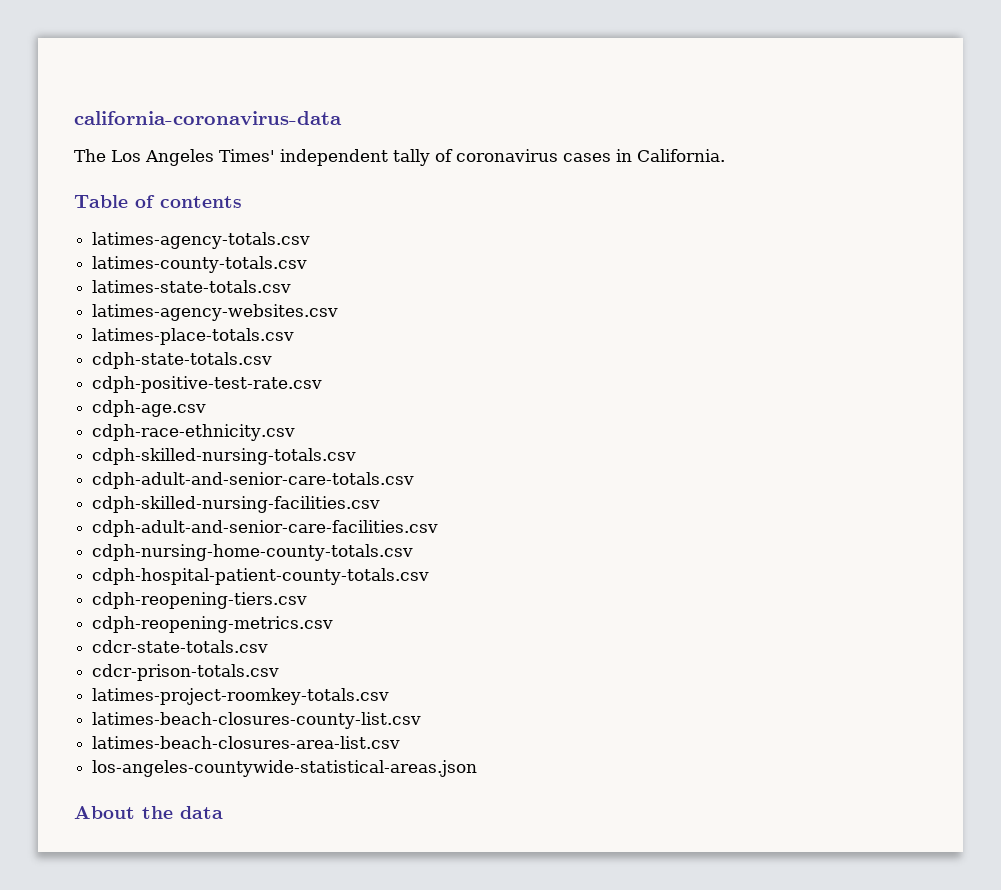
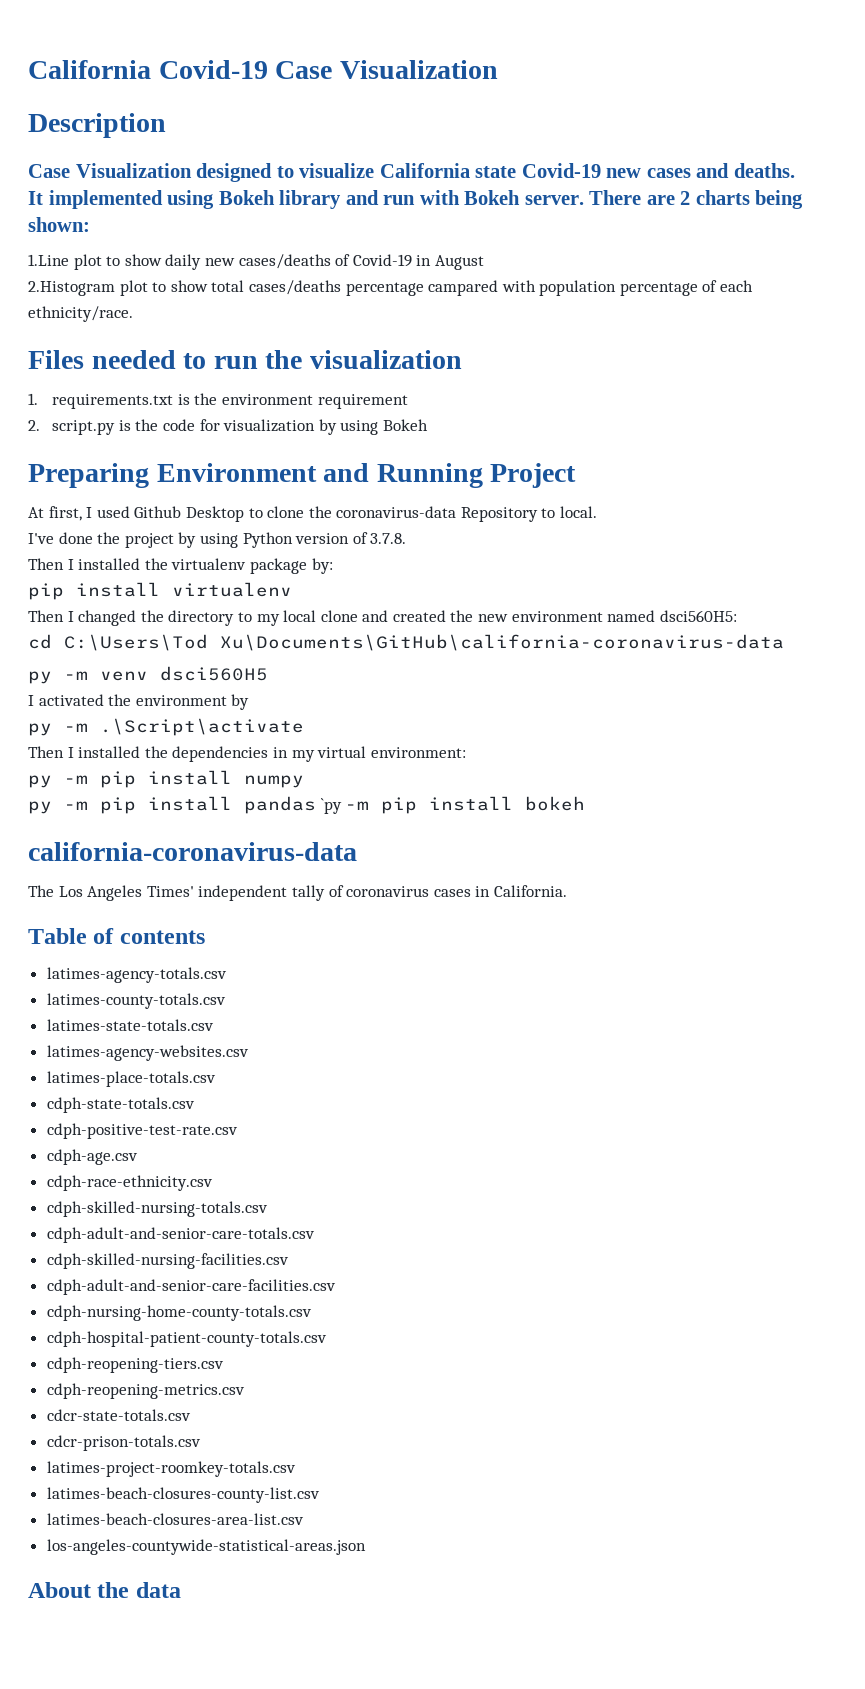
+ California Covid-19 Case Visualization
+ Description
+ Case Visualization designed to visualize California state Covid-19 new cases and deaths. It implemented using Bokeh library and run with Bokeh server. There are 2 charts being shown:
+ 1.Line plot to show daily new cases/deaths of Covid-19 in August
+ 2.Histogram plot to show total cases/deaths percentage campared with population percentage of each ethnicity/race.
+ Files needed to run the visualization
+ 1. requirements.txt is the environment requirement
+ 2. script.py is the code for visualization by using Bokeh
+ Preparing Environment and Running Project
+ At first, I used Github Desktop to clone the coronavirus-data Repository to local.
+ I've done the project by using Python version of 3.7.8.
+ Then I installed the virtualenv package by:
+ pip install virtualenv
+ Then I changed the directory to my local clone and created the new environment named dsci560H5:
+ cd C:\Users\Tod Xu\Documents\GitHub\california-coronavirus-data
+ py -m venv dsci560H5
+ I activated the environment by
+ py -m .\Script\activate
+ Then I installed the dependencies in my virtual environment:
+ py -m pip install numpy
+ py -m pip install pandas `py -m pip install bokeh

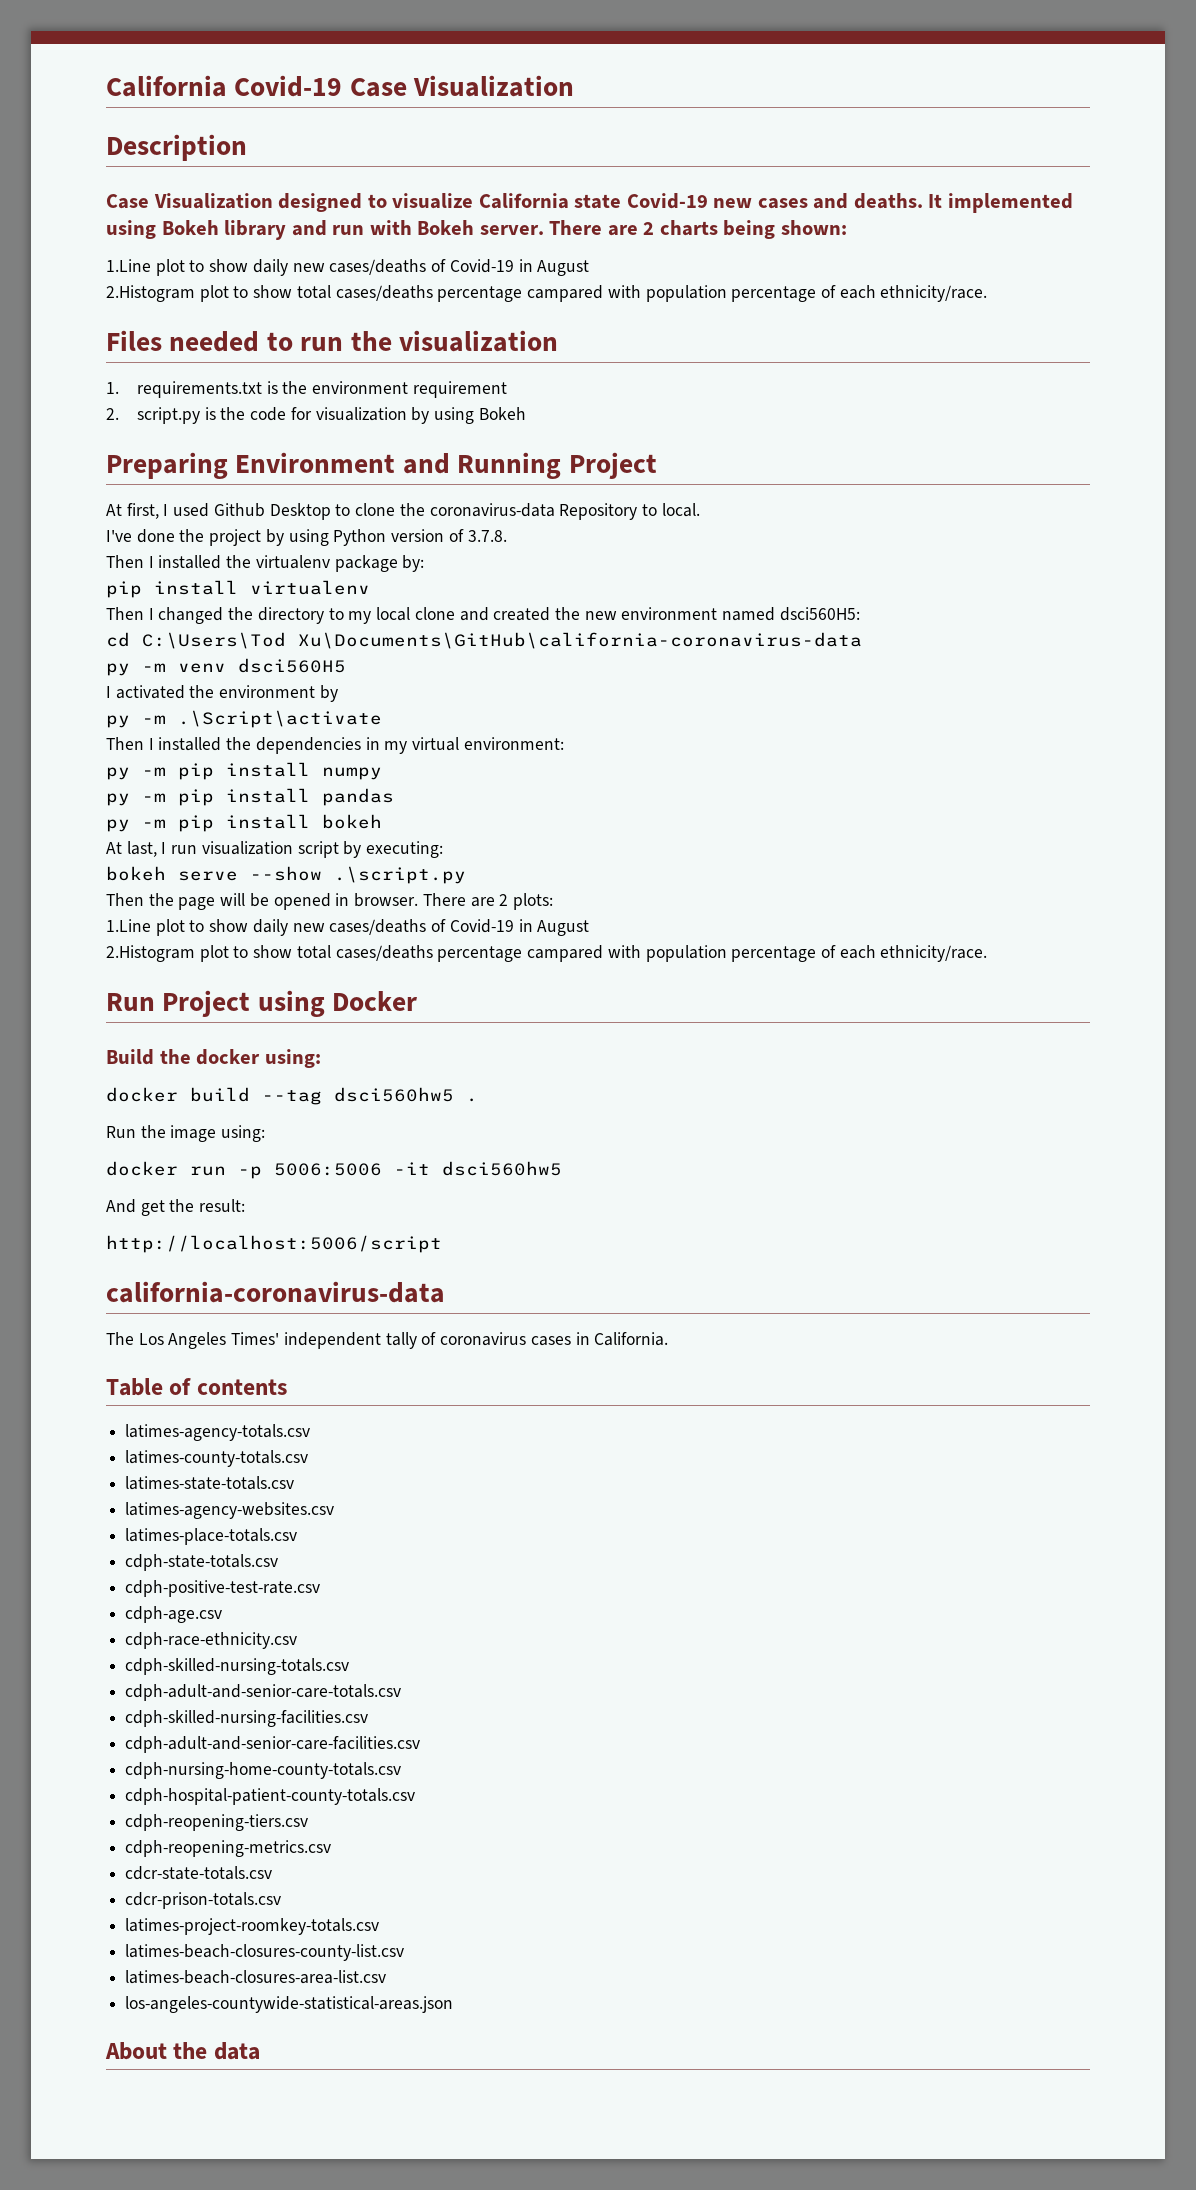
- py -m pip install pandas `py -m pip install bokeh
+ py -m pip install pandas
+ py -m pip install bokeh
+ At last, I run visualization script by executing:
+ bokeh serve --show .\script.py
+ Then the page will be opened in browser. There are 2 plots:
+ 1.Line plot to show daily new cases/deaths of Covid-19 in August
+ 2.Histogram plot to show total cases/deaths percentage campared with population percentage of each ethnicity/race.
+ Run Project using Docker
+ Build the docker using:
+ docker build --tag dsci560hw5 .
+ Run the image using:
+ docker run -p 5006:5006 -it dsci560hw5
+ And get the result:
+ http://localhost:5006/script

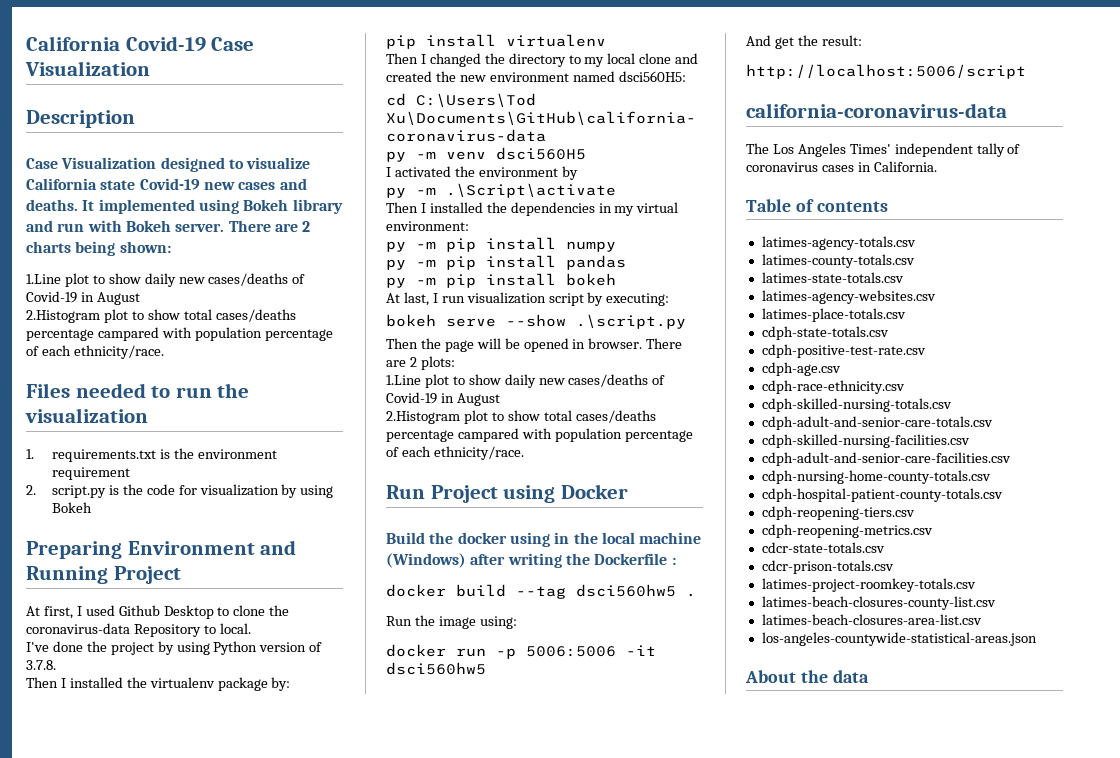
- Build the docker using:
+ Build the docker using in the local machine (Windows) after writing the Dockerfile :

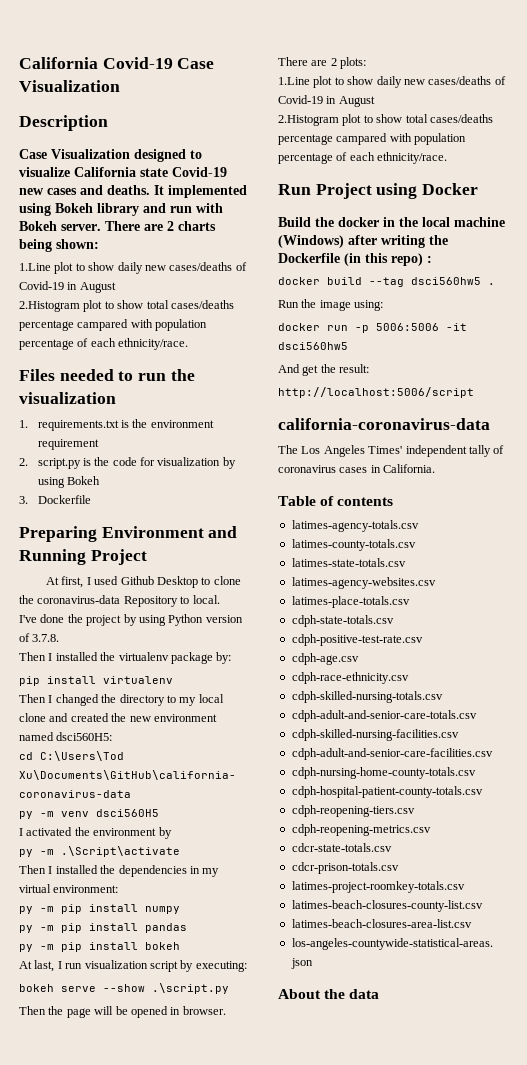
+ 3. Dockerfile
- Build the docker using in the local machine (Windows) after writing the Dockerfile :
+ Build the docker in the local machine (Windows) after writing the Dockerfile (in this repo) :

